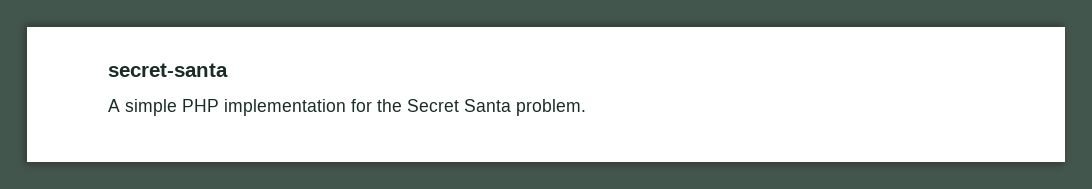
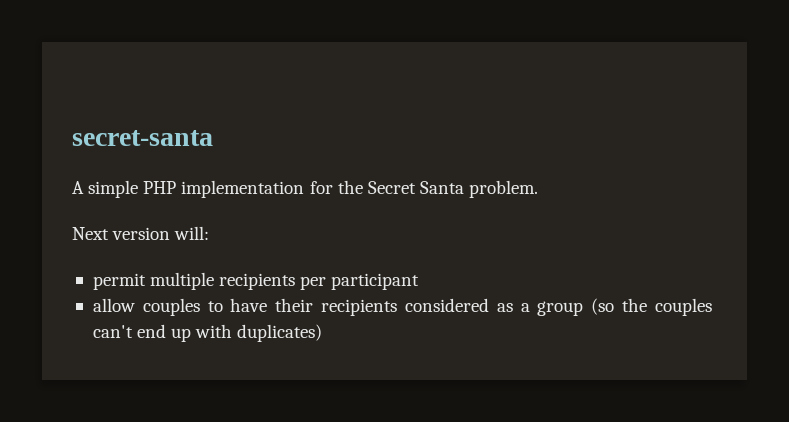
+ Next version will:
+ permit multiple recipients per participant
+ allow couples to have their recipients considered as a group (so the couples can't end up with duplicates)

